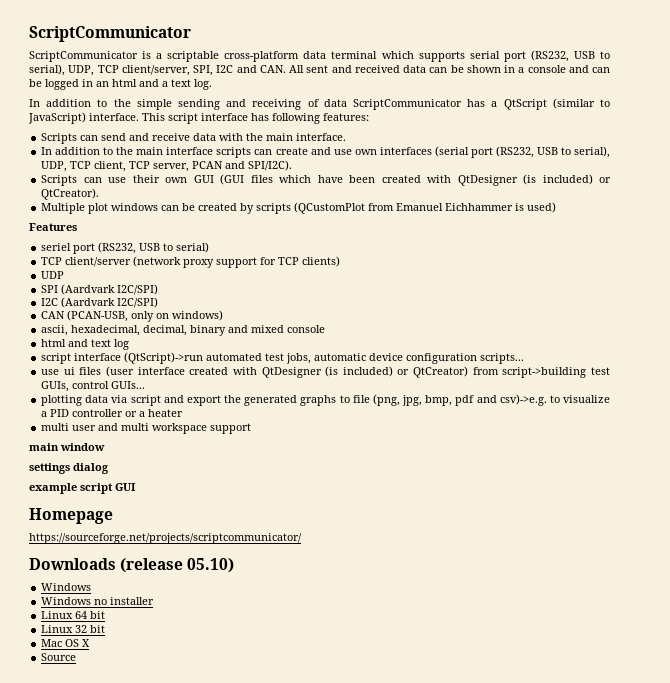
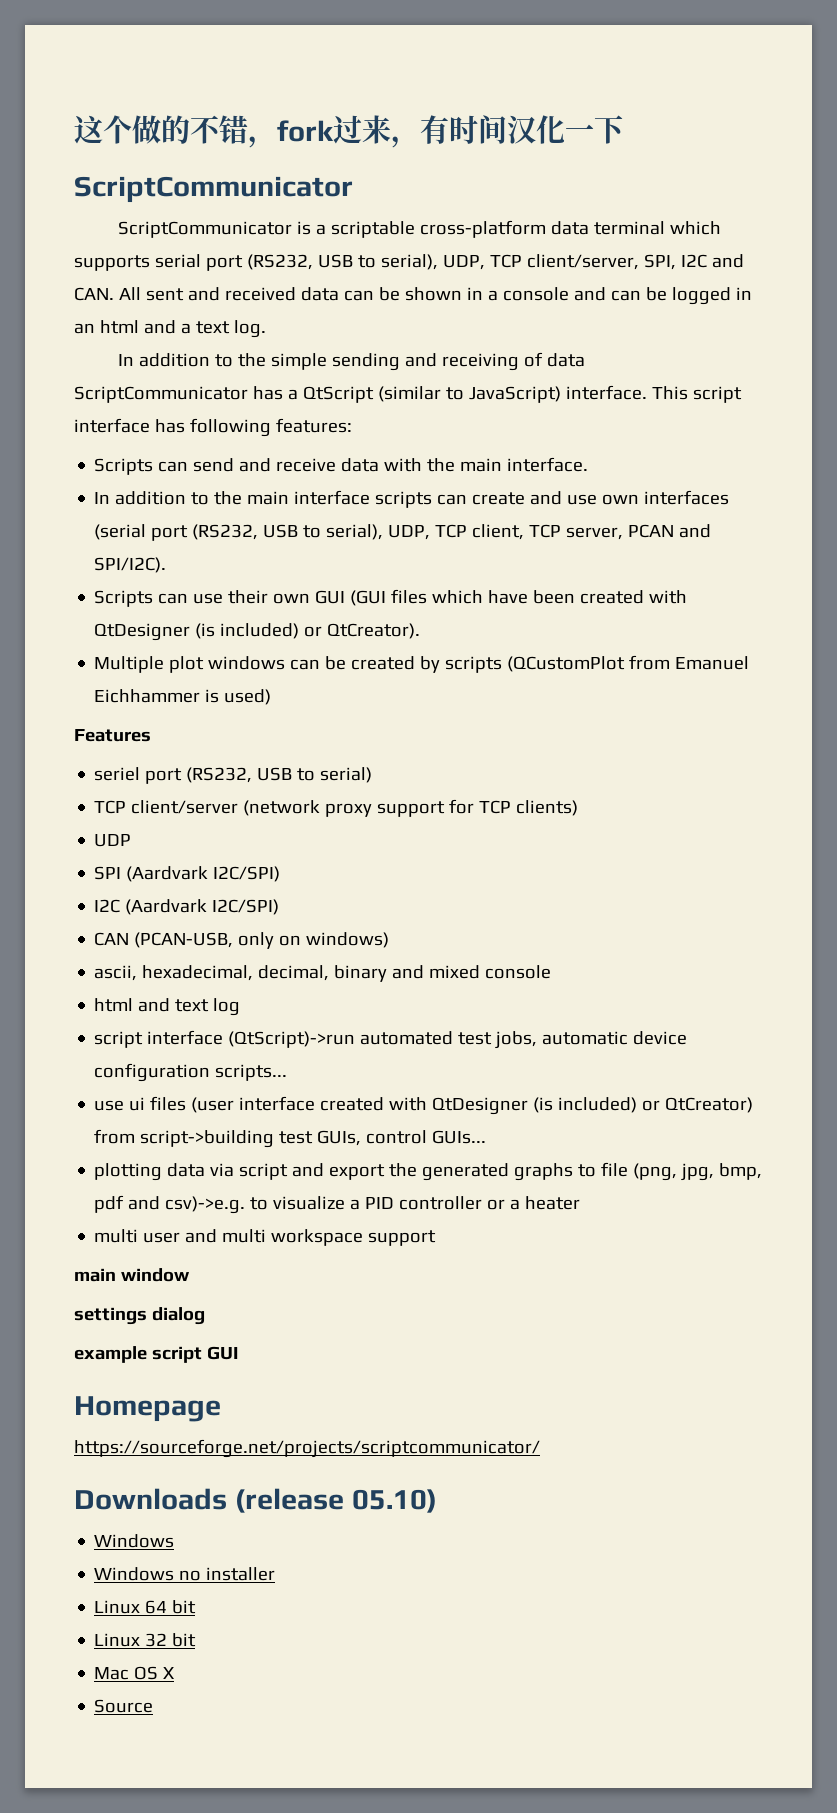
+ 这个做的不错，fork过来，有时间汉化一下

